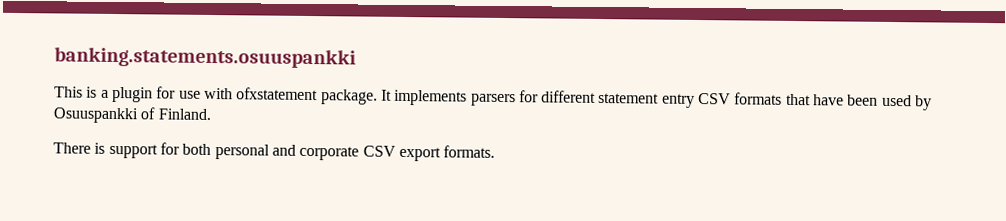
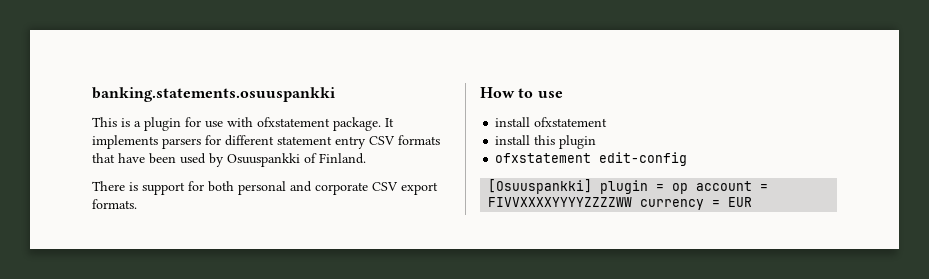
+ How to use
+ install ofxstatement
+ install this plugin
+ ofxstatement edit-config
+ [Osuuspankki] plugin = op account = FIVVXXXXYYYYZZZZWW currency = EUR

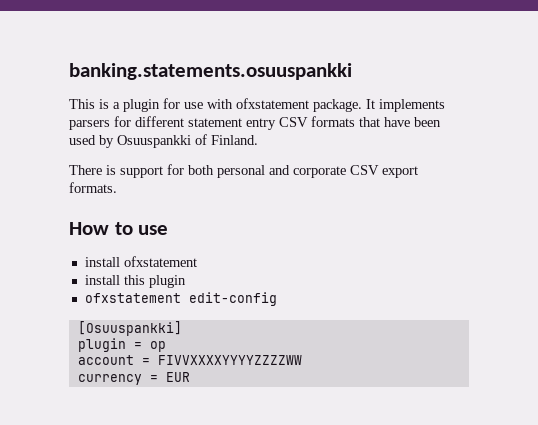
- [Osuuspankki] plugin = op account = FIVVXXXXYYYYZZZZWW currency = EUR
+ [Osuuspankki]
+ plugin = op
+ account = FIVVXXXXYYYYZZZZWW
+ currency = EUR

